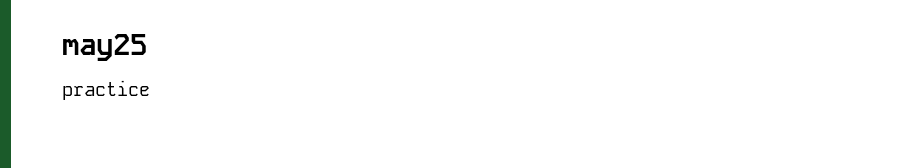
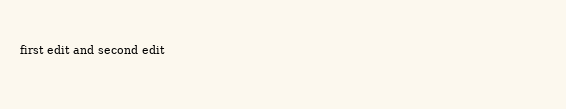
- may25
- practice
+ first edit and second edit

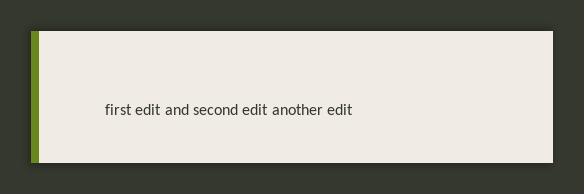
- first edit and second edit
+ first edit and second edit another edit

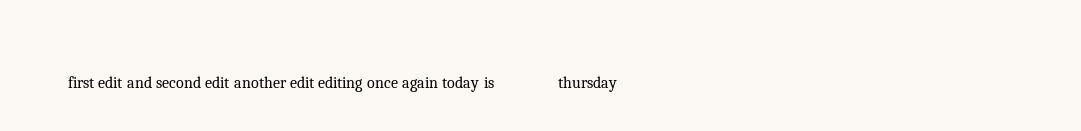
- first edit and second edit another edit
+ first edit and second edit another edit editing once again today is thursday

